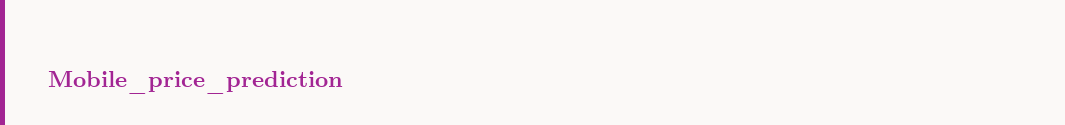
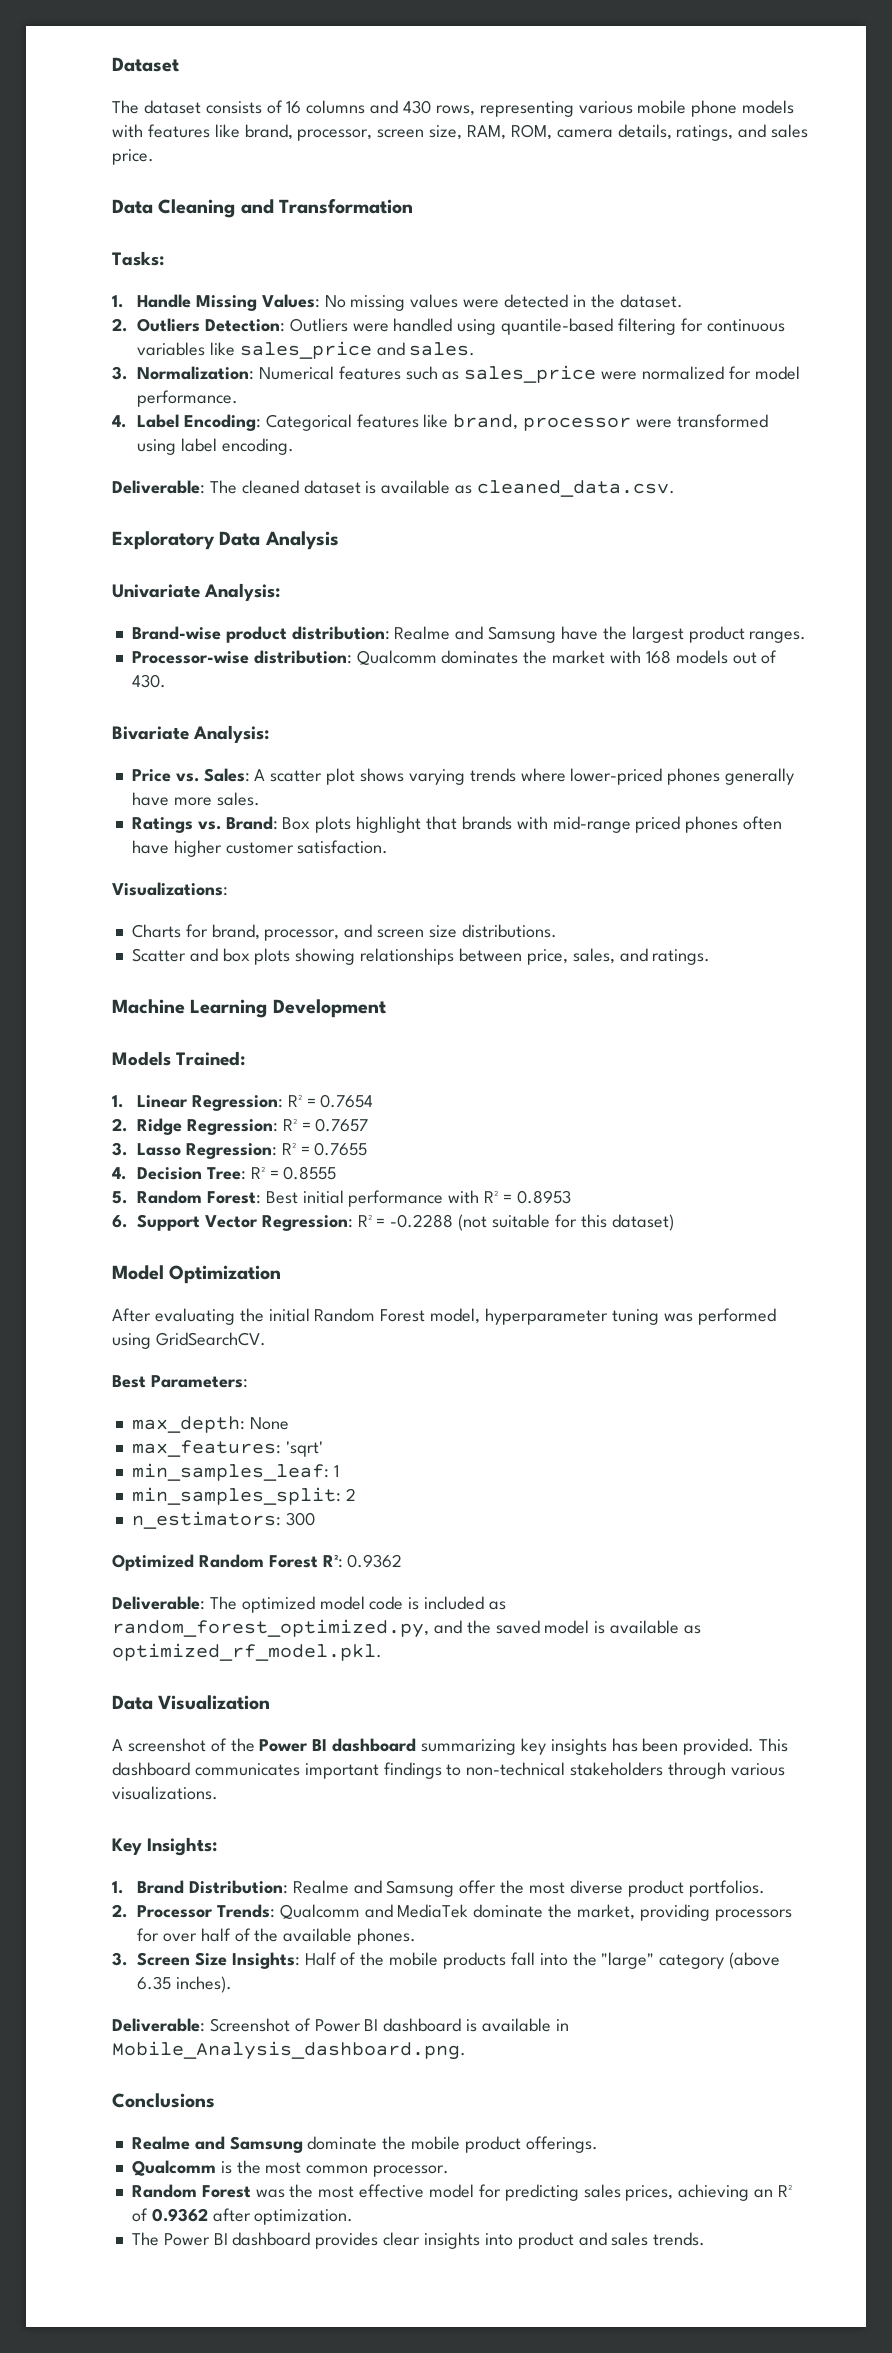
- Mobile_price_prediction
+ Dataset
+ The dataset consists of 16 columns and 430 rows, representing various mobile phone models with features like brand, processor, screen size, RAM, ROM, camera details, ratings, and sales price.
+ Data Cleaning and Transformation
+ Tasks:
+ 1. Handle Missing Values: No missing values were detected in the dataset.
+ 2. Outliers Detection: Outliers were handled using quantile-based filtering for continuous variables like sales_price and sales.
+ 3. Normalization: Numerical features such as sales_price were normalized for model performance.
+ 4. Label Encoding: Categorical features like brand, processor were transformed using label encoding.
+ Deliverable: The cleaned dataset is available as cleaned_data.csv.
+ Exploratory Data Analysis
+ Univariate Analysis:
+ Brand-wise product distribution: Realme and Samsung have the largest product ranges.
+ Processor-wise distribution: Qualcomm dominates the market with 168 models out of 430.
+ Bivariate Analysis:
+ Price vs. Sales: A scatter plot shows varying trends where lower-priced phones generally have more sales.
+ Ratings vs. Brand: Box plots highlight that brands with mid-range priced phones often have higher customer satisfaction.
+ Visualizations:
+ Charts for brand, processor, and screen size distributions.
+ Scatter and box plots showing relationships between price, sales, and ratings.
+ Machine Learning Development
+ Models Trained:
+ 1. Linear Regression: R² = 0.7654
+ 2. Ridge Regression: R² = 0.7657
+ 3. Lasso Regression: R² = 0.7655
+ 4. Decision Tree: R² = 0.8555
+ 5. Random Forest: Best initial performance with R² = 0.8953
+ 6. Support Vector Regression: R² = -0.2288 (not suitable for this dataset)
+ Model Optimization
+ After evaluating the initial Random Forest model, hyperparameter tuning was performed using GridSearchCV.
+ Best Parameters:
+ max_depth: None
+ max_features: 'sqrt'
+ min_samples_leaf: 1
+ min_samples_split: 2
+ n_estimators: 300
+ Optimized Random Forest R²: 0.9362
+ Deliverable: The optimized model code is included as random_forest_optimized.py, and the saved model is available as optimized_rf_model.pkl.
+ Data Visualization
+ A screenshot of the Power BI dashboard summarizing key insights has been provided. This dashboard communicates important findings to non-technical stakeholders through various visualizations.
+ Key Insights:
+ 1. Brand Distribution: Realme and Samsung offer the most diverse product portfolios.
+ 2. Processor Trends: Qualcomm and MediaTek dominate the market, providing processors for over half of the available phones.
+ 3. Screen Size Insights: Half of the mobile products fall into the "large" category (above 6.35 inches).
+ Deliverable: Screenshot of Power BI dashboard is available in Mobile_Analysis_dashboard.png.
+ Conclusions
+ Realme and Samsung dominate the mobile product offerings.
+ Qualcomm is the most common processor.
+ Random Forest was the most effective model for predicting sales prices, achieving an R² of 0.9362 after optimization.
+ The Power BI dashboard provides clear insights into product and sales trends.

